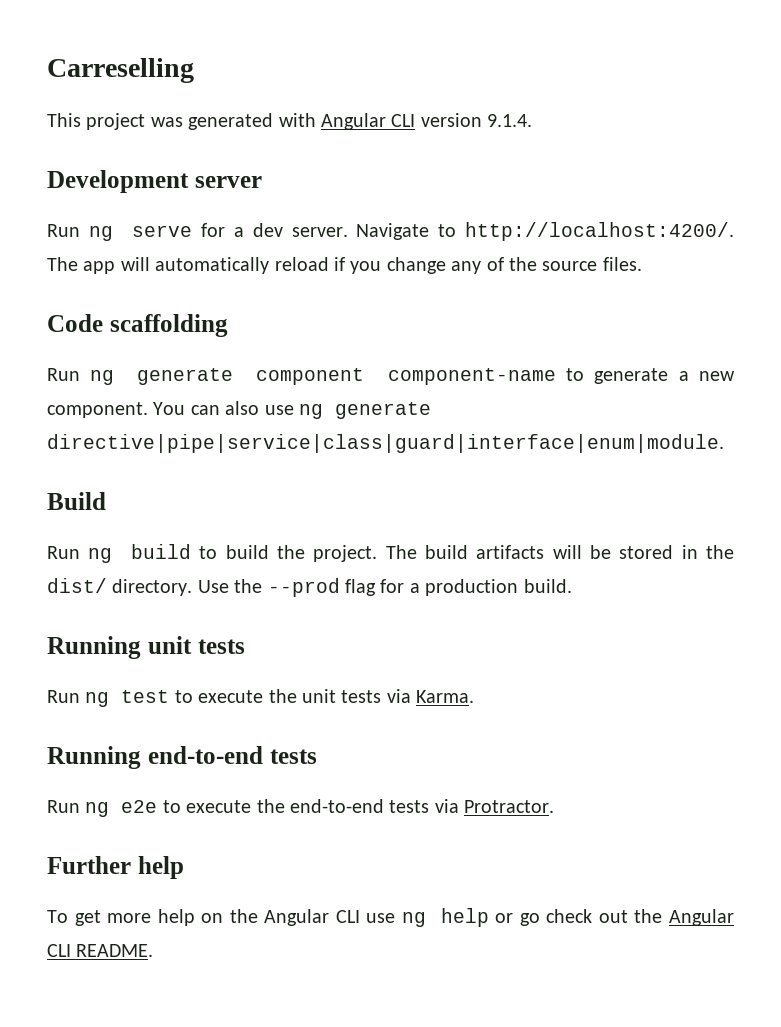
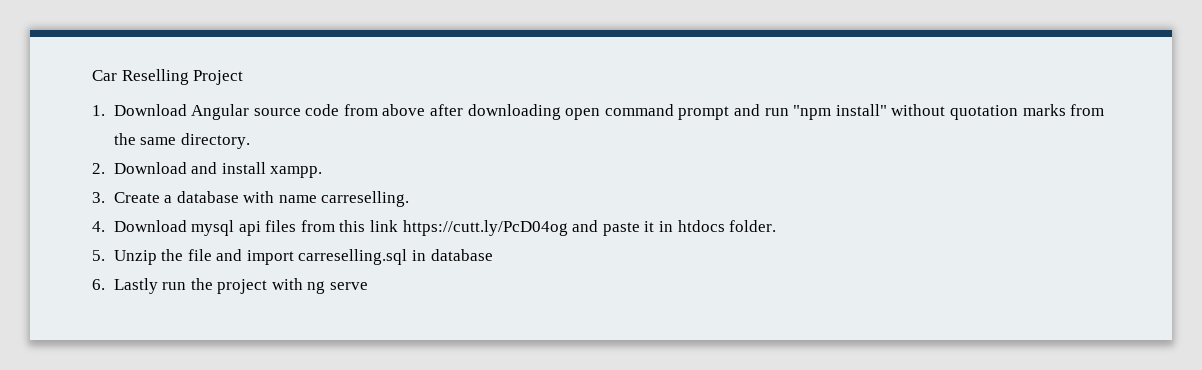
- Carreselling
- This project was generated with Angular CLI version 9.1.4.
- Development server
- Run ng serve for a dev server. Navigate to http://localhost:4200/. The app will automatically reload if you change any of the source files.
- Code scaffolding
- Run ng generate component component-name to generate a new component. You can also use ng generate directive|pipe|service|class|guard|interface|enum|module.
- Build
- Run ng build to build the project. The build artifacts will be stored in the dist/ directory. Use the --prod flag for a production build.
- Running unit tests
- Run ng test to execute the unit tests via Karma.
- Running end-to-end tests
- Run ng e2e to execute the end-to-end tests via Protractor.
- Further help
- To get more help on the Angular CLI use ng help or go check out the Angular CLI README.
+ Car Reselling Project
+ 1. Download Angular source code from above after downloading open command prompt and run "npm install" without quotation marks from the same directory.
+ 2. Download and install xampp.
+ 3. Create a database with name carreselling.
+ 4. Download mysql api files from this link https://cutt.ly/PcD04og and paste it in htdocs folder.
+ 5. Unzip the file and import carreselling.sql in database
+ 6. Lastly run the project with ng serve

